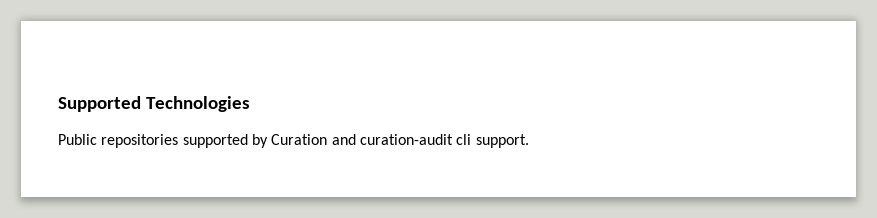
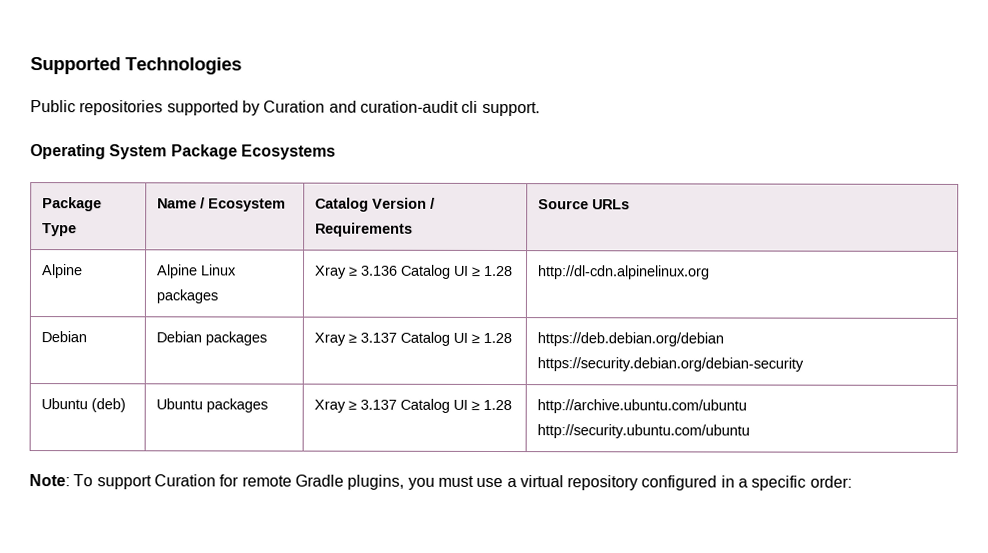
+ Operating System Package Ecosystems
+ Package Type | Name / Ecosystem | Catalog Version / Requirements | Source URLs
+ Alpine | Alpine Linux packages | Xray ≥ 3.136 Catalog UI ≥ 1.28 | http://dl-cdn.alpinelinux.org
+ Debian | Debian packages | Xray ≥ 3.137 Catalog UI ≥ 1.28 | https://deb.debian.org/debian https://security.debian.org/debian-security
+ Ubuntu (deb) | Ubuntu packages | Xray ≥ 3.137 Catalog UI ≥ 1.28 | http://archive.ubuntu.com/ubuntu http://security.ubuntu.com/ubuntu
+ Note: To support Curation for remote Gradle plugins, you must use a virtual repository configured in a specific order:

